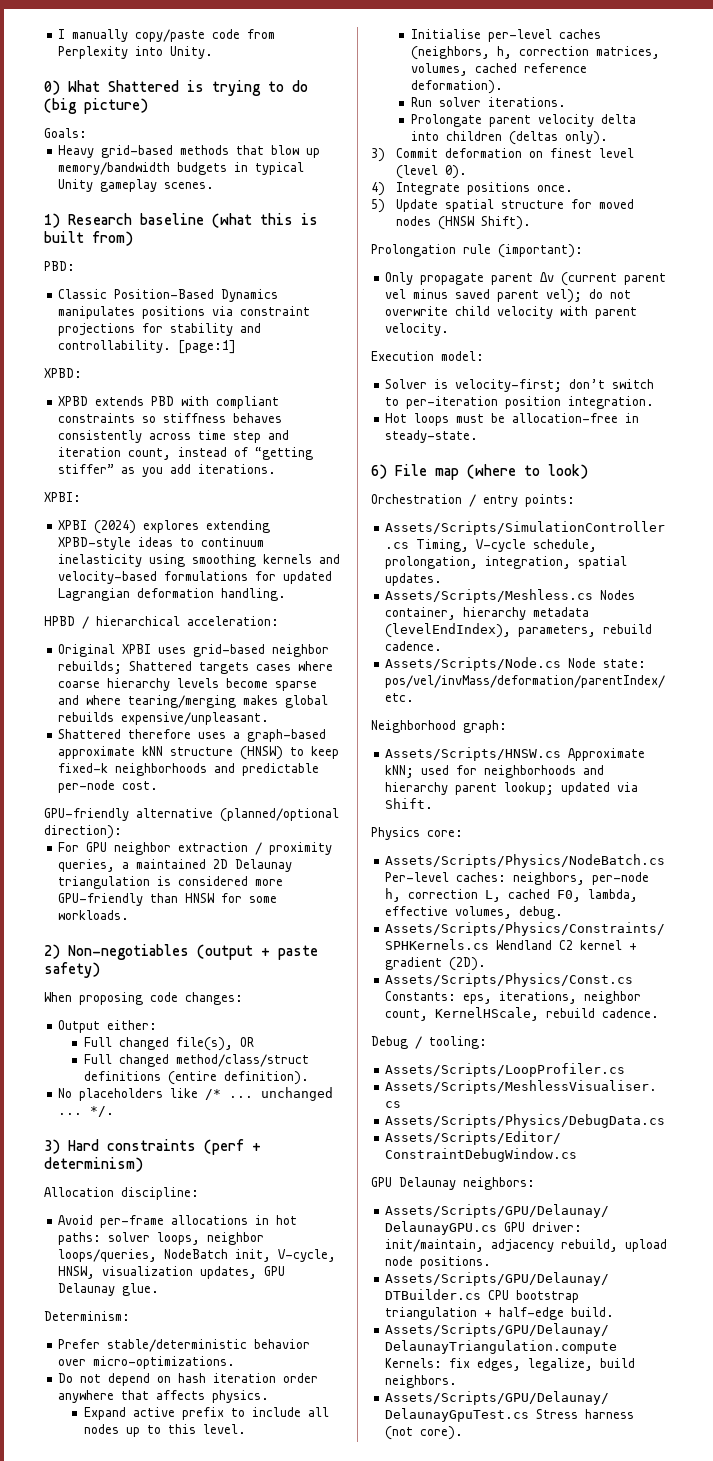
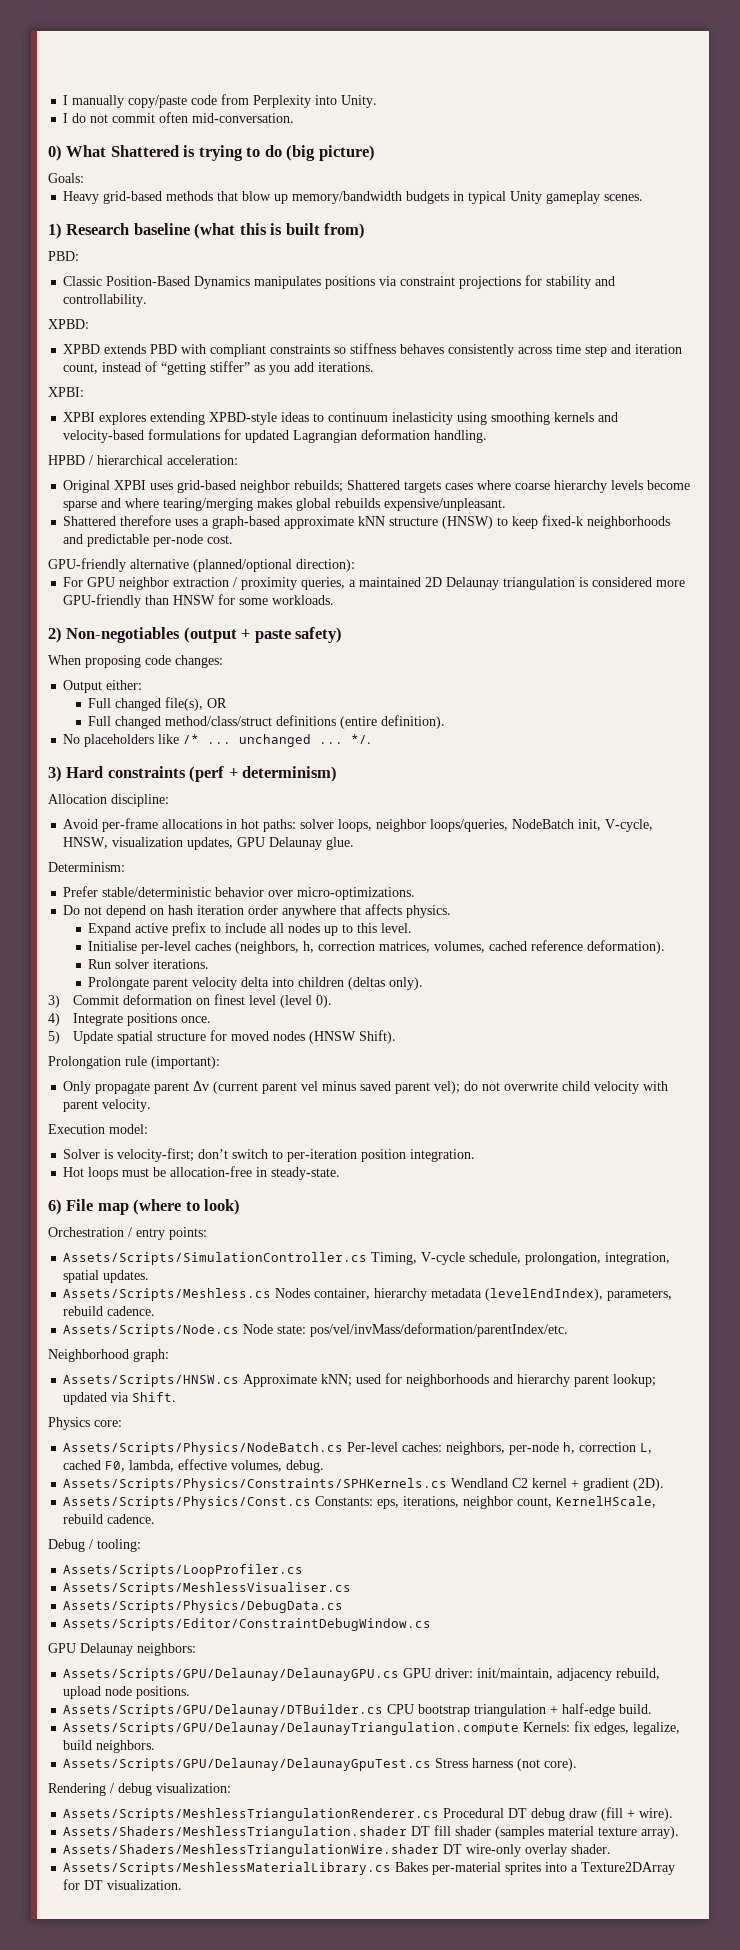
+ I do not commit often mid-conversation.
- [page:1]
- XPBI (2024) explores extending XPBD-style ideas to continuum inelasticity using smoothing kernels and velocity-based formulations for updated Lagrangian deformation handling.
+ XPBI explores extending XPBD-style ideas to continuum inelasticity using smoothing kernels and velocity-based formulations for updated Lagrangian deformation handling.
+ Rendering / debug visualization:
+ Assets/Scripts/MeshlessTriangulationRenderer.cs Procedural DT debug draw (fill + wire).
+ Assets/Shaders/MeshlessTriangulation.shader DT fill shader (samples material texture array).
+ Assets/Shaders/MeshlessTriangulationWire.shader DT wire-only overlay shader.
+ Assets/Scripts/MeshlessMaterialLibrary.cs Bakes per-material sprites into a Texture2DArray for DT visualization.

